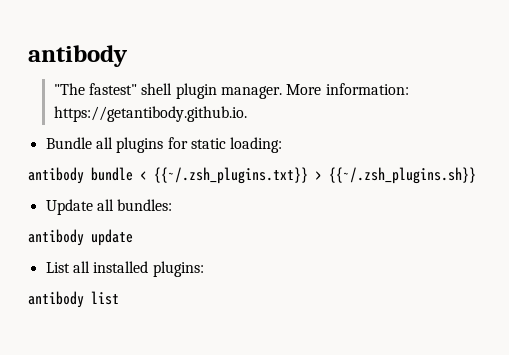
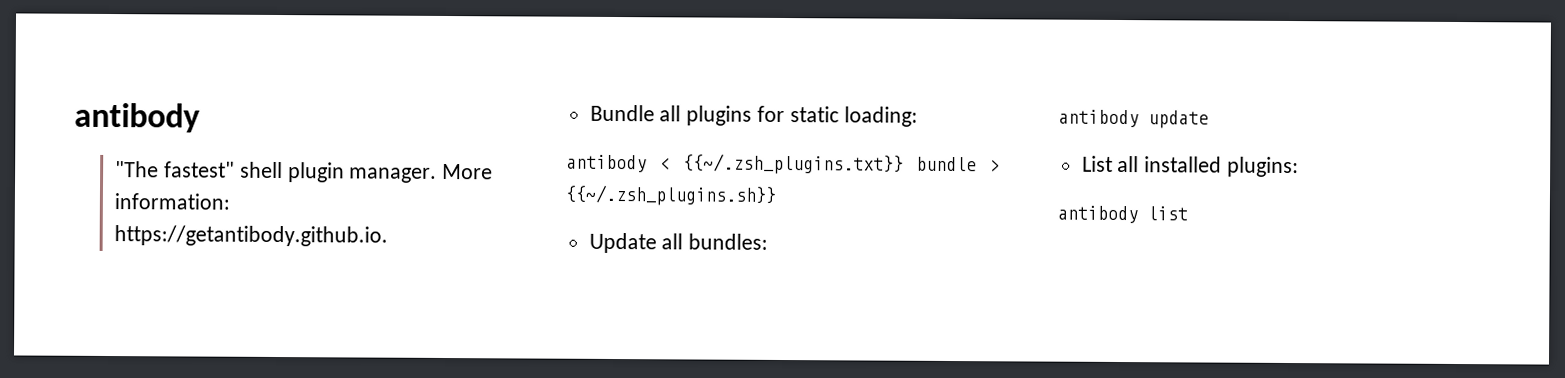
- antibody bundle < {{~/.zsh_plugins.txt}} > {{~/.zsh_plugins.sh}}
+ antibody < {{~/.zsh_plugins.txt}} bundle > {{~/.zsh_plugins.sh}}

